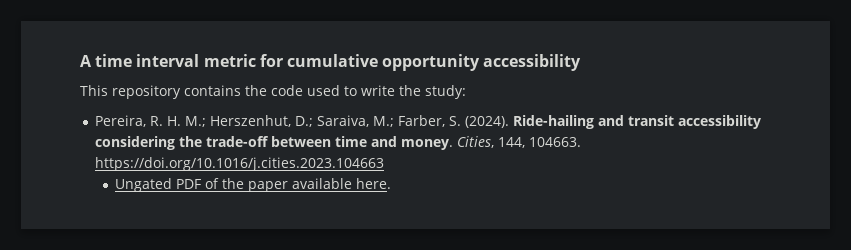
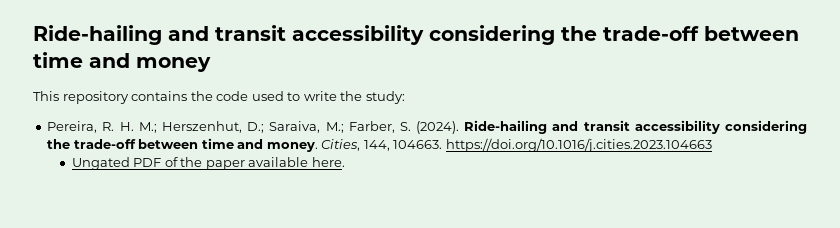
- A time interval metric for cumulative opportunity accessibility
+ Ride-hailing and transit accessibility considering the trade-off between time and money

